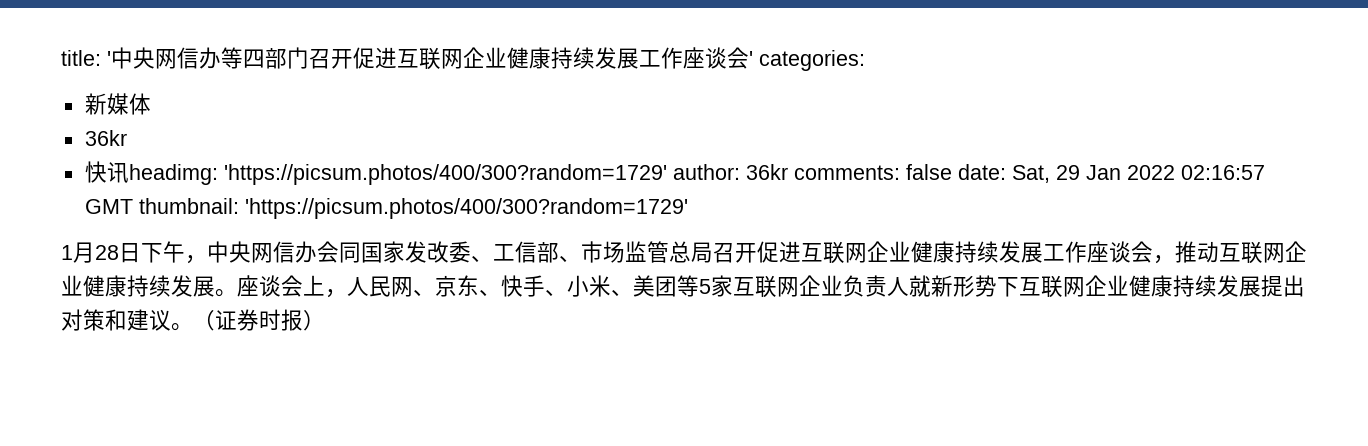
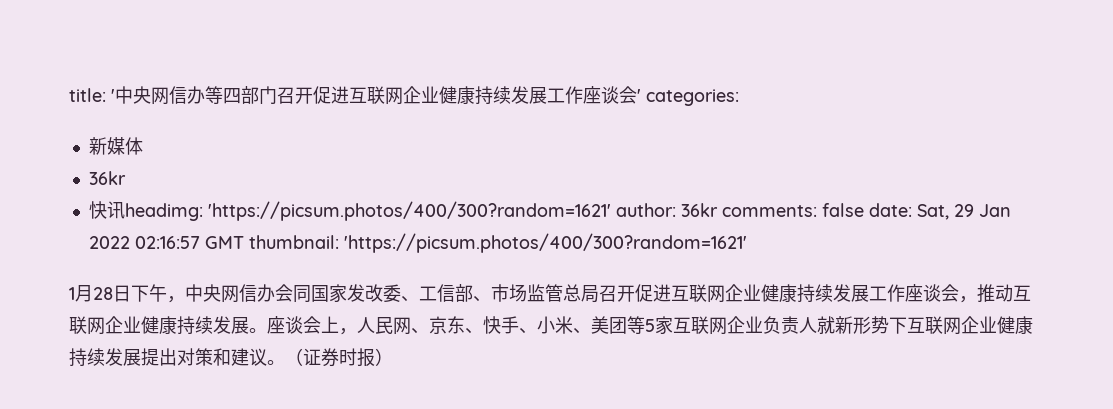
- 快讯headimg: 'https://picsum.photos/400/300?random=1729' author: 36kr comments: false date: Sat, 29 Jan 2022 02:16:57 GMT thumbnail: 'https://picsum.photos/400/300?random=1729'
+ 快讯headimg: 'https://picsum.photos/400/300?random=1621' author: 36kr comments: false date: Sat, 29 Jan 2022 02:16:57 GMT thumbnail: 'https://picsum.photos/400/300?random=1621'

